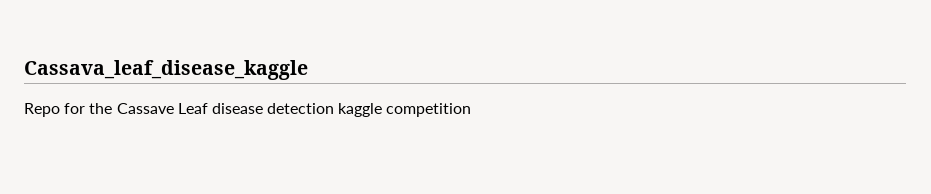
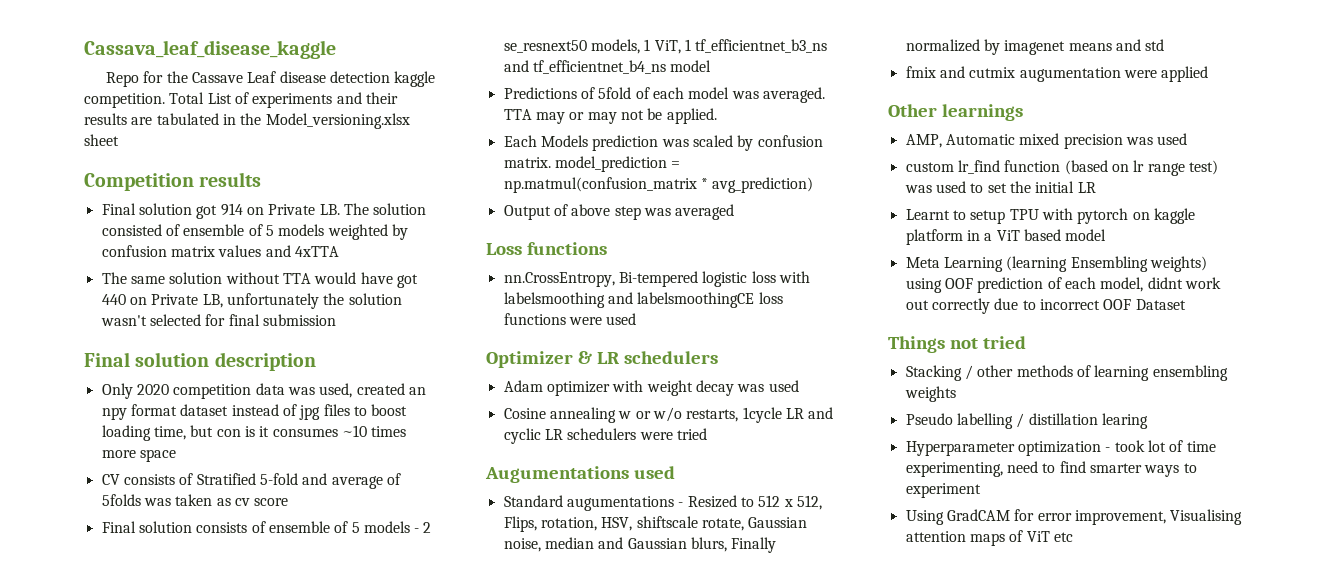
- Repo for the Cassave Leaf disease detection kaggle competition
+ Repo for the Cassave Leaf disease detection kaggle competition. Total List of experiments and their results are tabulated in the Model_versioning.xlsx sheet
+ Competition results
+ Final solution got 914 on Private LB. The solution consisted of ensemble of 5 models weighted by confusion matrix values and 4xTTA
+ The same solution without TTA would have got 440 on Private LB, unfortunately the solution wasn't selected for final submission
+ Final solution description
+ Only 2020 competition data was used, created an npy format dataset instead of jpg files to boost loading time, but con is it consumes ~10 times more space
+ CV consists of Stratified 5-fold and average of 5folds was taken as cv score
+ Final solution consists of ensemble of 5 models - 2 se_resnext50 models, 1 ViT, 1 tf_efficientnet_b3_ns and tf_efficientnet_b4_ns model
+ Predictions of 5fold of each model was averaged. TTA may or may not be applied.
+ Each Models prediction was scaled by confusion matrix. model_prediction = np.matmul(confusion_matrix * avg_prediction)
+ Output of above step was averaged
+ Loss functions
+ nn.CrossEntropy, Bi-tempered logistic loss with labelsmoothing and labelsmoothingCE loss functions were used
+ Optimizer & LR schedulers
+ Adam optimizer with weight decay was used
+ Cosine annealing w or w/o restarts, 1cycle LR and cyclic LR schedulers were tried
+ Augumentations used
+ Standard augumentations - Resized to 512 x 512, Flips, rotation, HSV, shiftscale rotate, Gaussian noise, median and Gaussian blurs, Finally normalized by imagenet means and std
+ fmix and cutmix augumentation were applied
+ Other learnings
+ AMP, Automatic mixed precision was used
+ custom lr_find function (based on lr range test) was used to set the initial LR
+ Learnt to setup TPU with pytorch on kaggle platform in a ViT based model
+ Meta Learning (learning Ensembling weights) using OOF prediction of each model, didnt work out correctly due to incorrect OOF Dataset
+ Things not tried
+ Stacking / other methods of learning ensembling weights
+ Pseudo labelling / distillation learing
+ Hyperparameter optimization - took lot of time experimenting, need to find smarter ways to experiment
+ Using GradCAM for error improvement, Visualising attention maps of ViT etc

